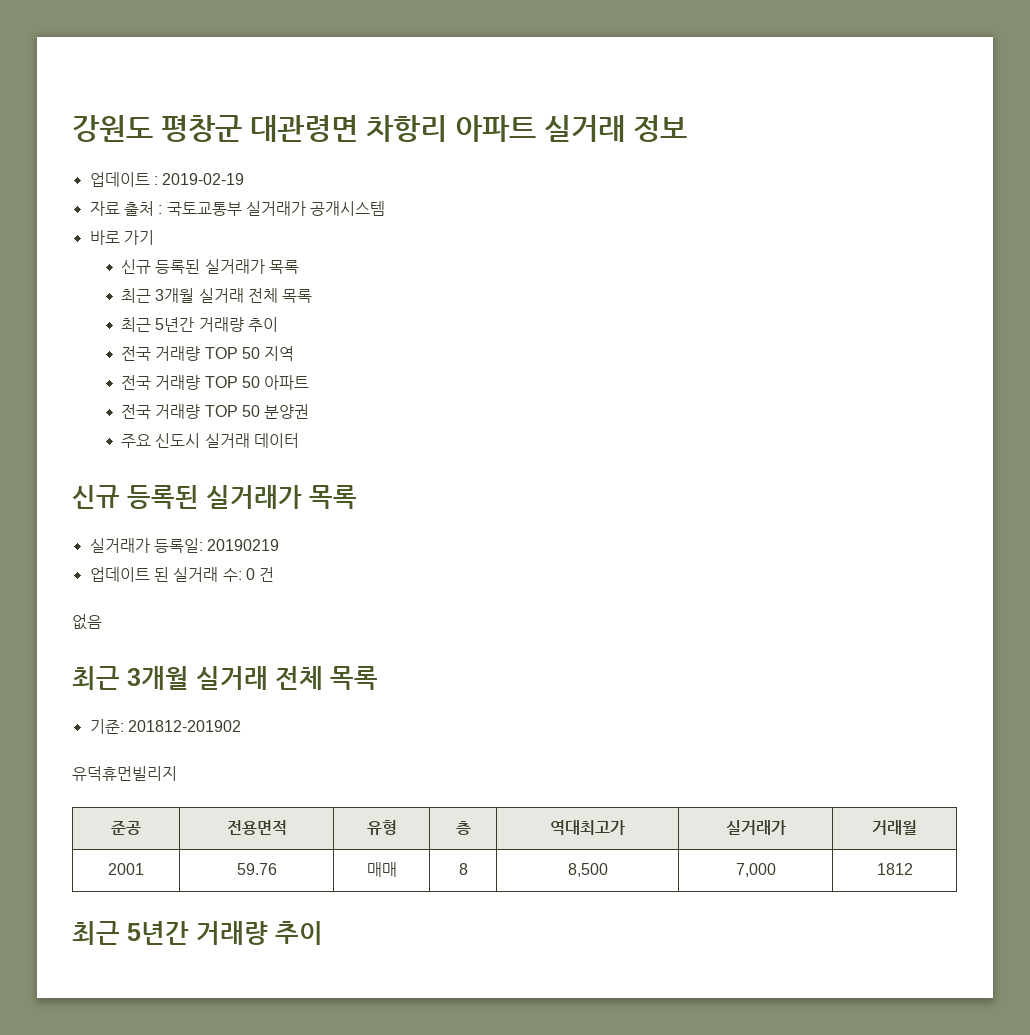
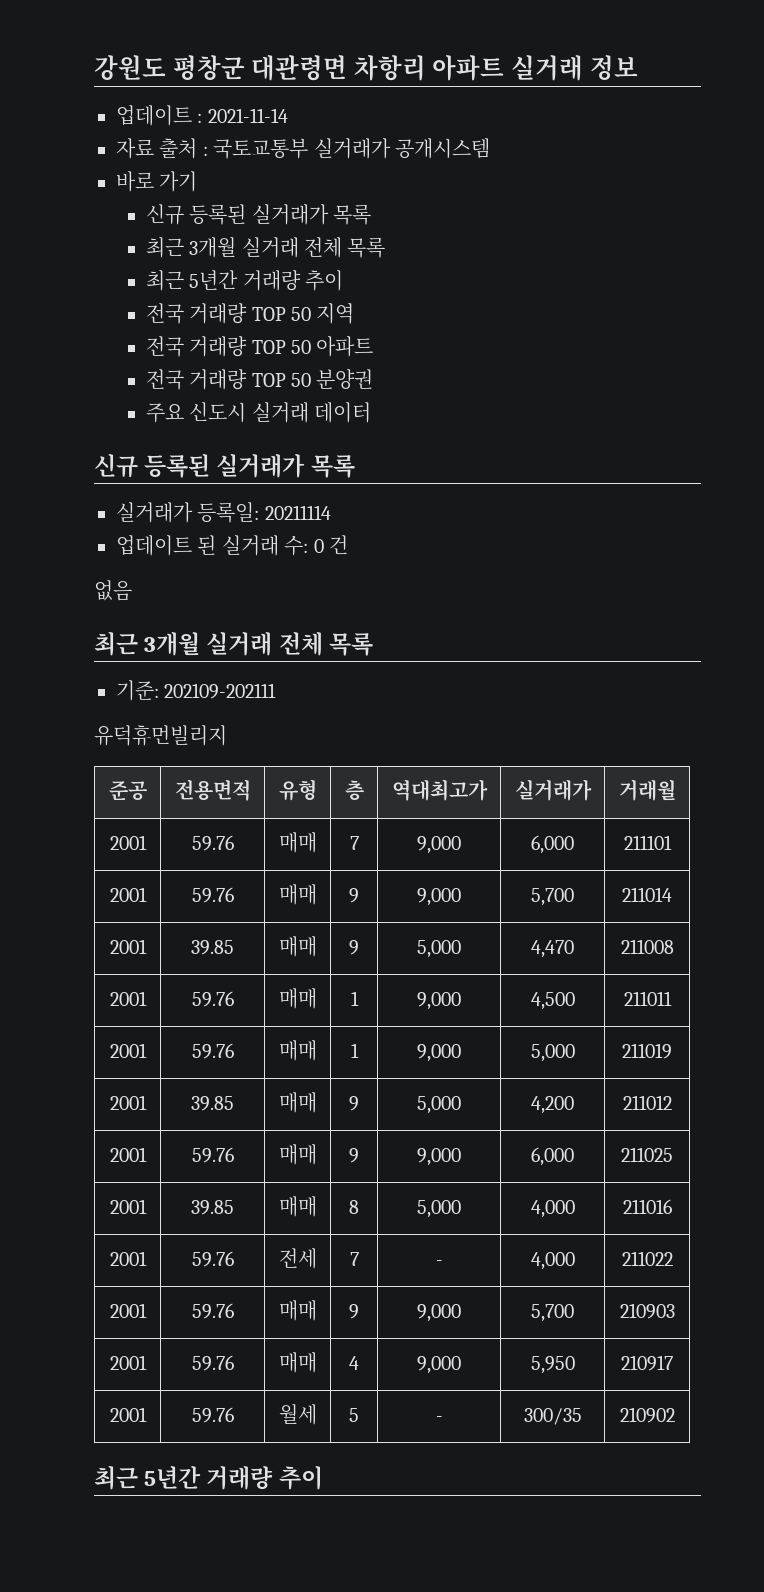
- 업데이트 : 2019-02-19
+ 업데이트 : 2021-11-14
- 실거래가 등록일: 20190219
+ 실거래가 등록일: 20211114
- 기준: 201812-201902
+ 기준: 202109-202111
- 2001 | 59.76 | 매매 | 8 | 8,500 | 7,000 | 1812
+ 2001 | 59.76 | 매매 | 7 | 9,000 | 6,000 | 211101
+ 2001 | 59.76 | 매매 | 9 | 9,000 | 5,700 | 211014
+ 2001 | 39.85 | 매매 | 9 | 5,000 | 4,470 | 211008
+ 2001 | 59.76 | 매매 | 1 | 9,000 | 4,500 | 211011
+ 2001 | 59.76 | 매매 | 1 | 9,000 | 5,000 | 211019
+ 2001 | 39.85 | 매매 | 9 | 5,000 | 4,200 | 211012
+ 2001 | 59.76 | 매매 | 9 | 9,000 | 6,000 | 211025
+ 2001 | 39.85 | 매매 | 8 | 5,000 | 4,000 | 211016
+ 2001 | 59.76 | 전세 | 7 | - | 4,000 | 211022
+ 2001 | 59.76 | 매매 | 9 | 9,000 | 5,700 | 210903
+ 2001 | 59.76 | 매매 | 4 | 9,000 | 5,950 | 210917
+ 2001 | 59.76 | 월세 | 5 | - | 300/35 | 210902

